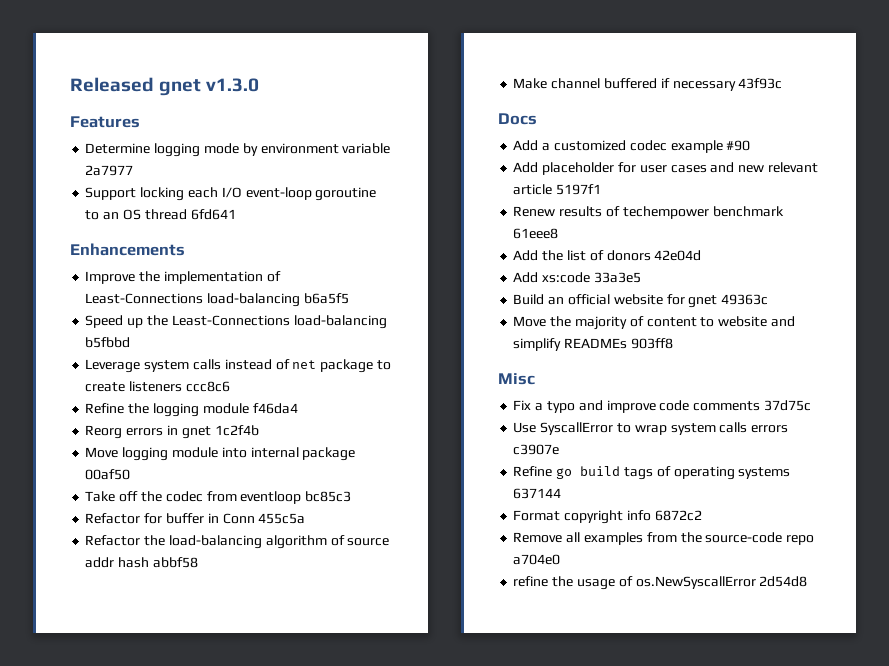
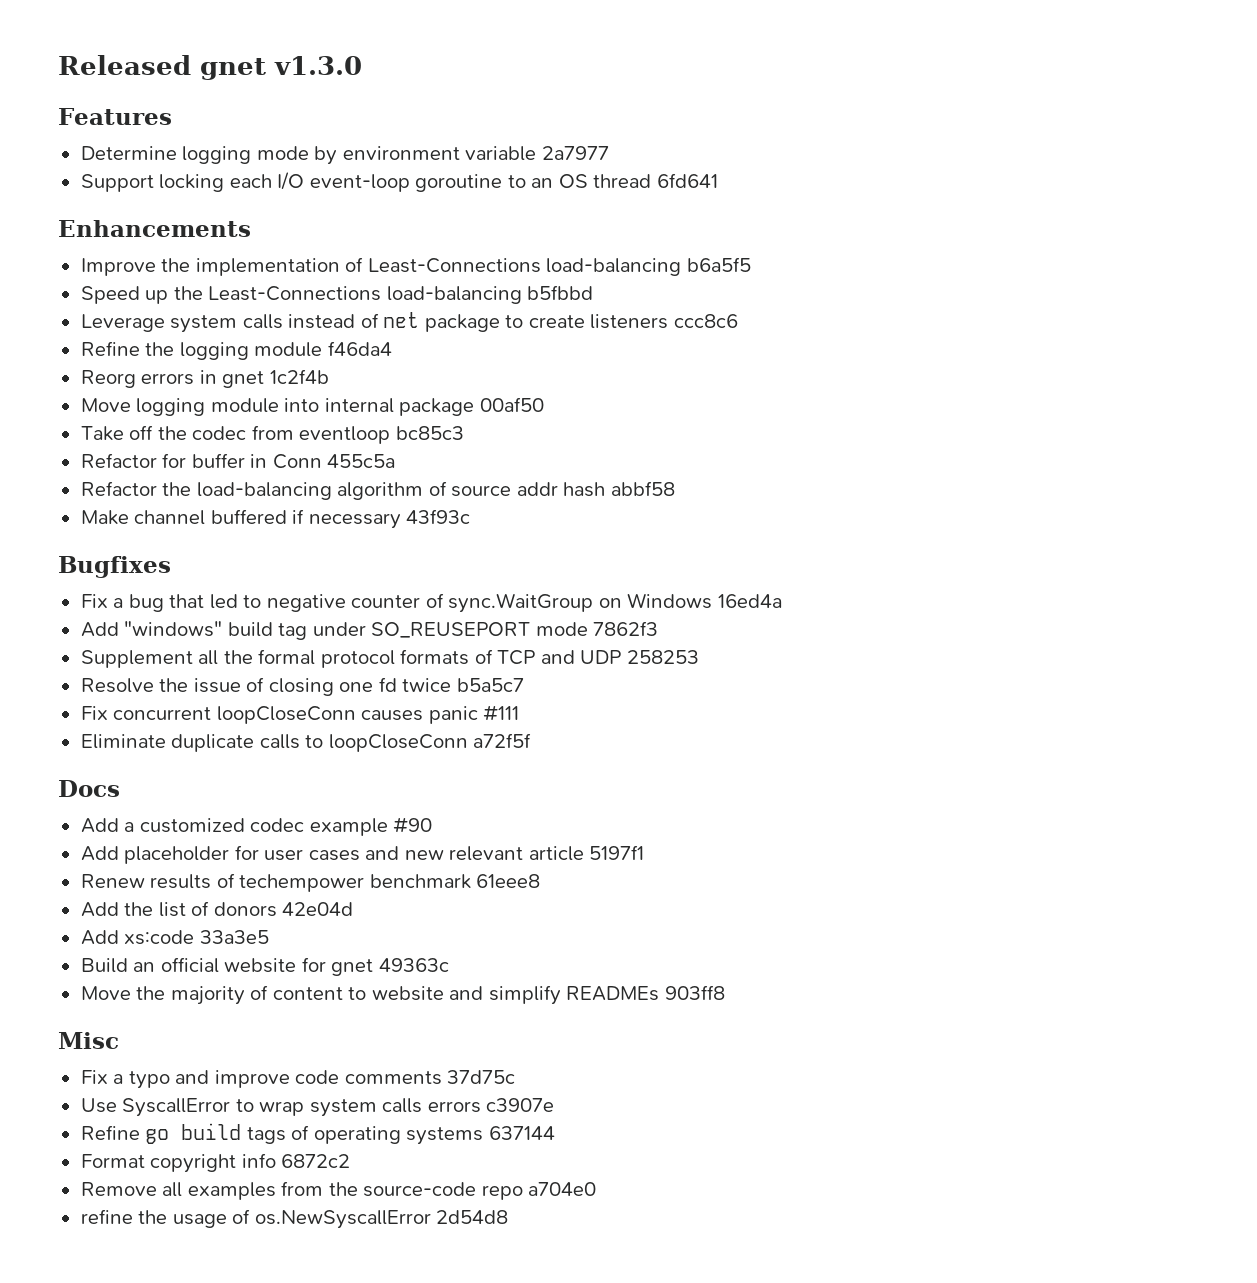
+ Bugfixes
+ Fix a bug that led to negative counter of sync.WaitGroup on Windows 16ed4a
+ Add "windows" build tag under SO_REUSEPORT mode 7862f3
+ Supplement all the formal protocol formats of TCP and UDP 258253
+ Resolve the issue of closing one fd twice b5a5c7
+ Fix concurrent loopCloseConn causes panic #111
+ Eliminate duplicate calls to loopCloseConn a72f5f

